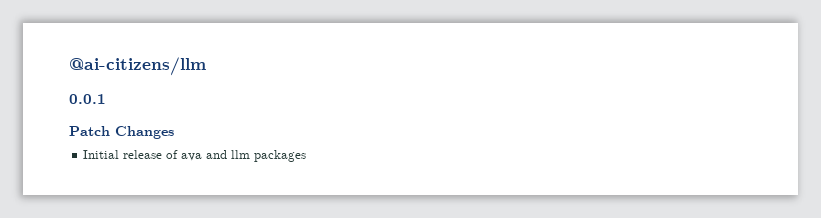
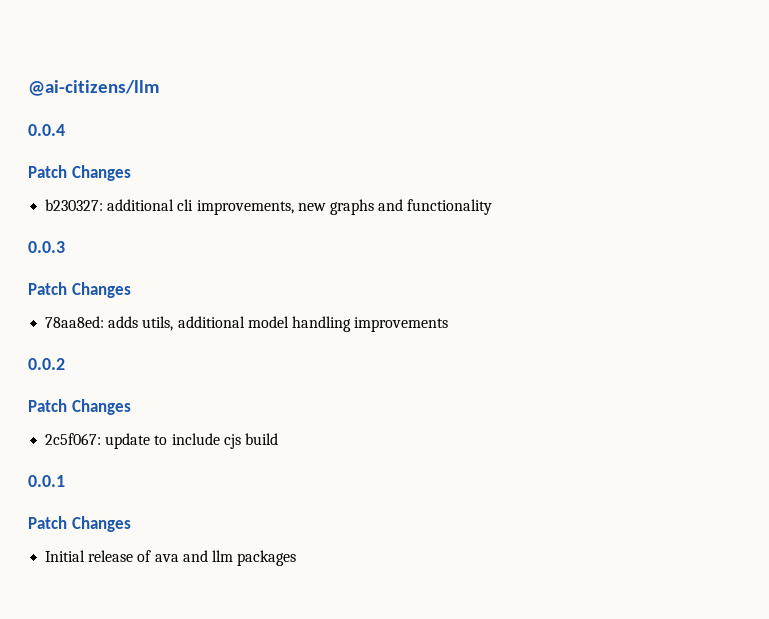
+ 0.0.4
+ Patch Changes
+ b230327: additional cli improvements, new graphs and functionality
+ 0.0.3
+ Patch Changes
+ 78aa8ed: adds utils, additional model handling improvements
+ 0.0.2
+ Patch Changes
+ 2c5f067: update to include cjs build

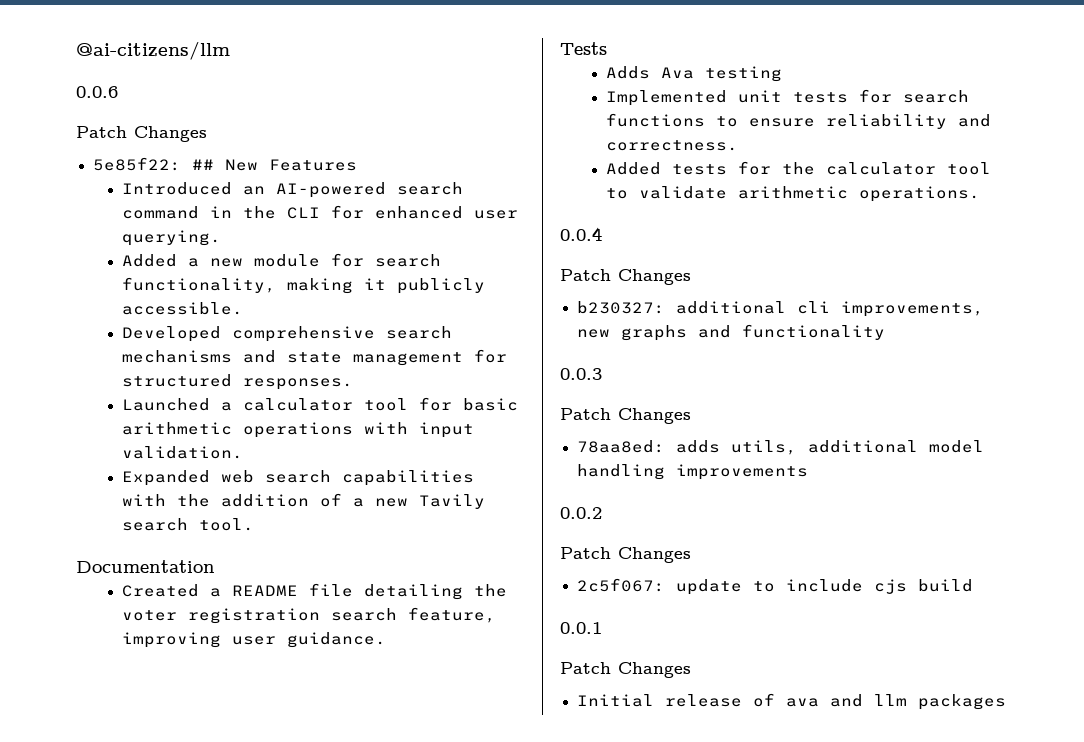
+ 0.0.6
+ Patch Changes
+ 5e85f22: ## New Features
+ Introduced an AI-powered search command in the CLI for enhanced user querying.
+ Added a new module for search functionality, making it publicly accessible.
+ Developed comprehensive search mechanisms and state management for structured responses.
+ Launched a calculator tool for basic arithmetic operations with input validation.
+ Expanded web search capabilities with the addition of a new Tavily search tool.
+ Documentation
+ Created a README file detailing the voter registration search feature, improving user guidance.
+ Tests
+ Adds Ava testing
+ Implemented unit tests for search functions to ensure reliability and correctness.
+ Added tests for the calculator tool to validate arithmetic operations.

